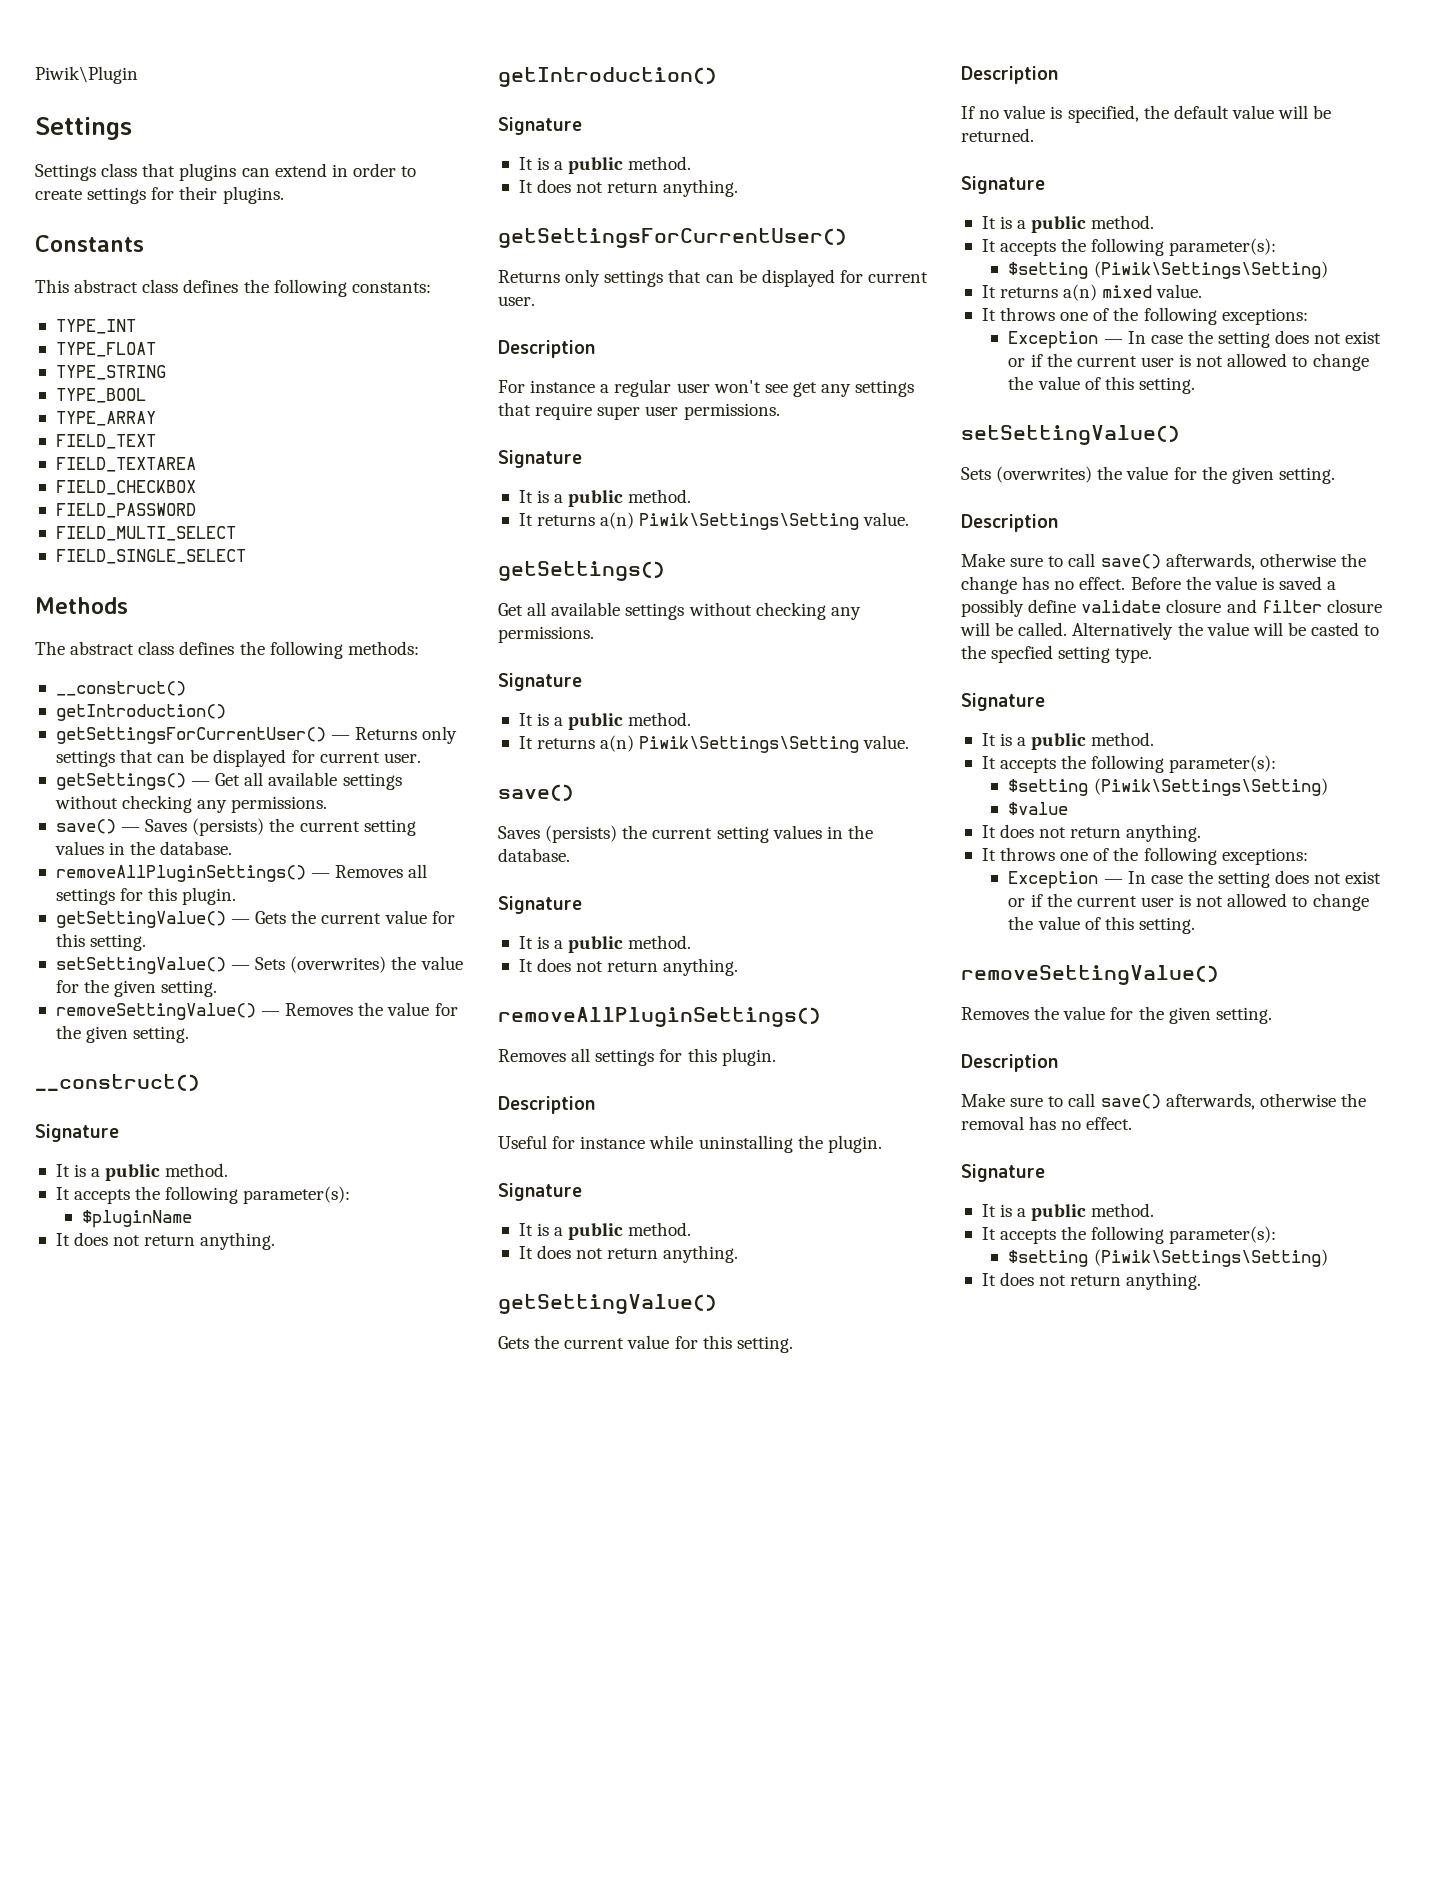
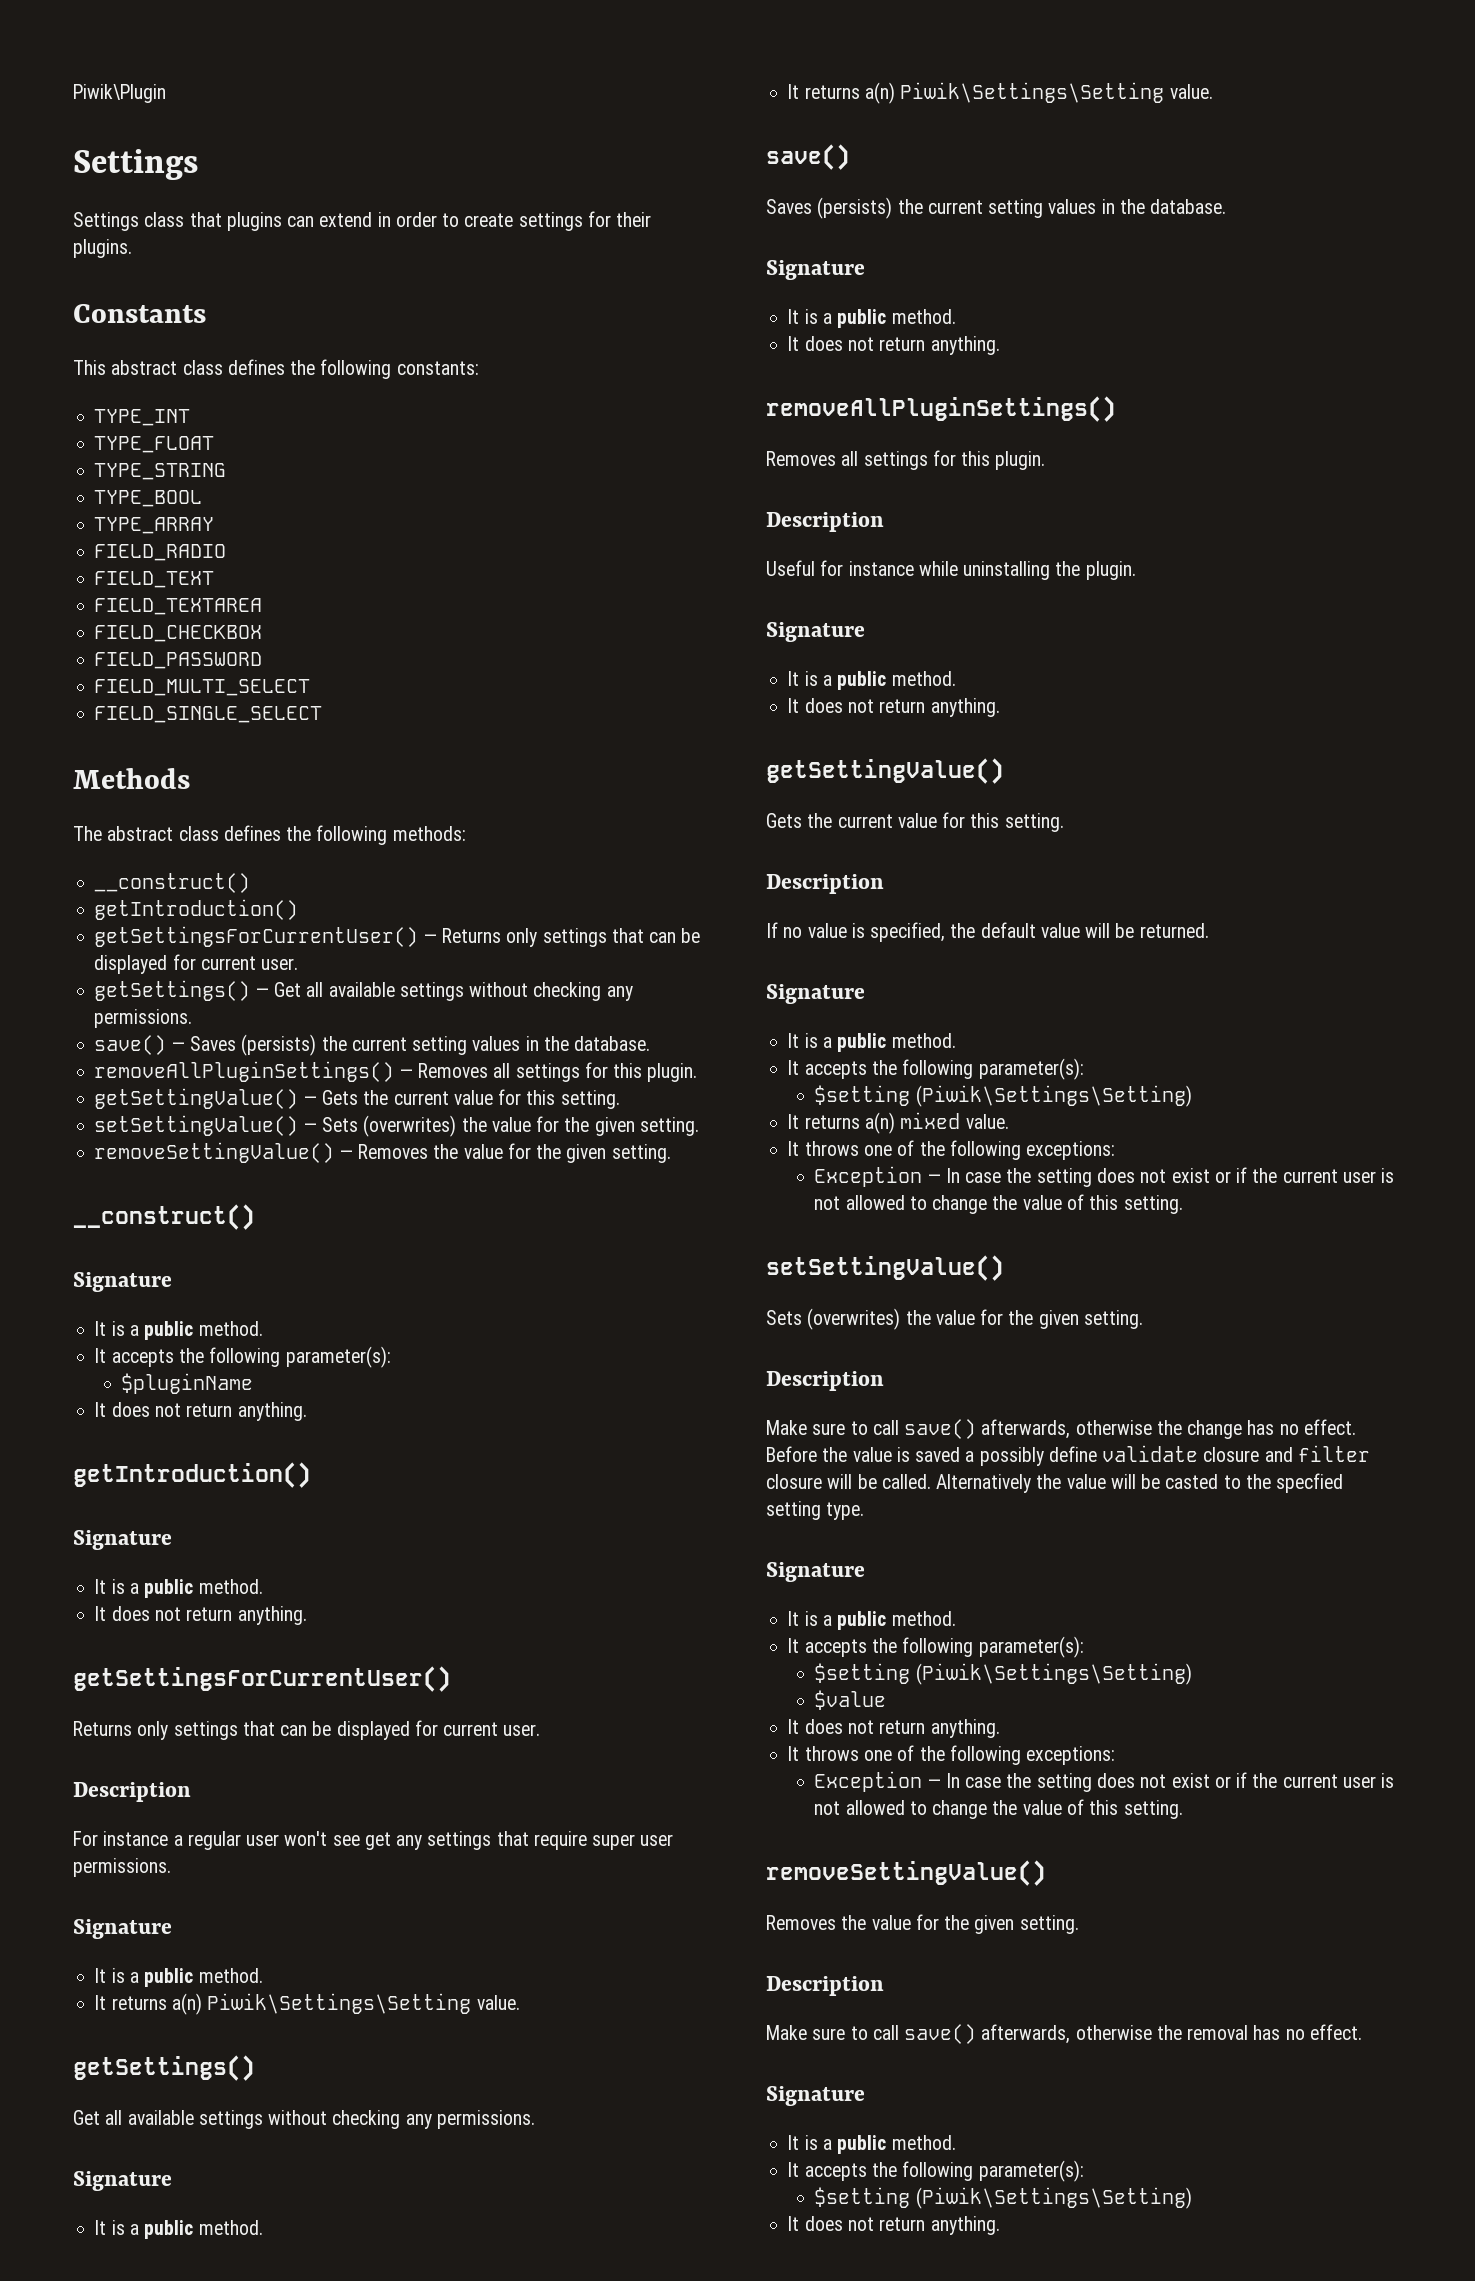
+ FIELD_RADIO

